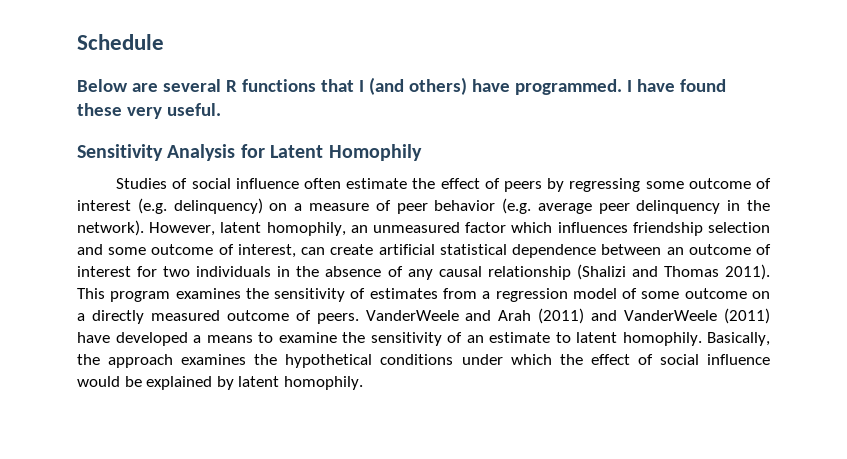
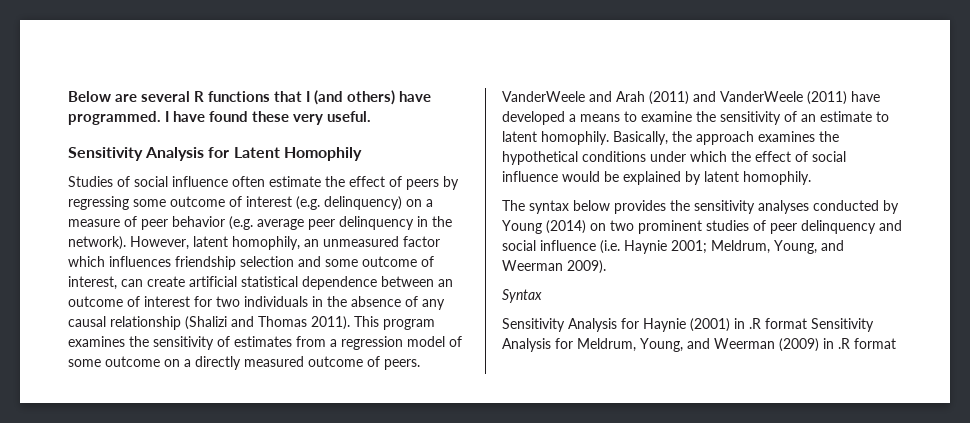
- Schedule
+ The syntax below provides the sensitivity analyses conducted by Young (2014) on two prominent studies of peer delinquency and social influence (i.e. Haynie 2001; Meldrum, Young, and Weerman 2009).
+ Syntax
+ Sensitivity Analysis for Haynie (2001) in .R format Sensitivity Analysis for Meldrum, Young, and Weerman (2009) in .R format

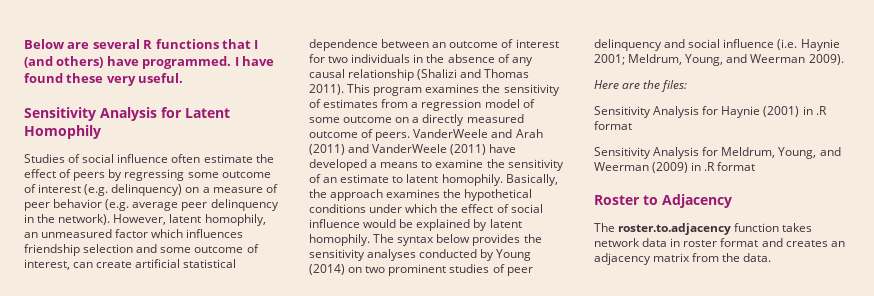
- Basically, the approach examines the hypothetical conditions under which the effect of social influence would be explained by latent homophily.
- The syntax below provides the sensitivity analyses conducted by Young (2014) on two prominent studies of peer delinquency and social influence (i.e. Haynie 2001; Meldrum, Young, and Weerman 2009).
+ Basically, the approach examines the hypothetical conditions under which the effect of social influence would be explained by latent homophily. The syntax below provides the sensitivity analyses conducted by Young (2014) on two prominent studies of peer delinquency and social influence (i.e. Haynie 2001; Meldrum, Young, and Weerman 2009).
- Syntax
+ Here are the files:
- Sensitivity Analysis for Haynie (2001) in .R format Sensitivity Analysis for Meldrum, Young, and Weerman (2009) in .R format
+ Sensitivity Analysis for Haynie (2001) in .R format
+ Sensitivity Analysis for Meldrum, Young, and Weerman (2009) in .R format
+ Roster to Adjacency
+ The roster.to.adjacency function takes network data in roster format and creates an adjacency matrix from the data.

